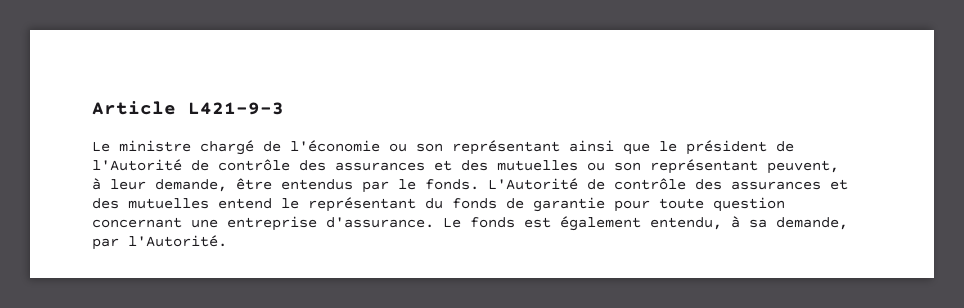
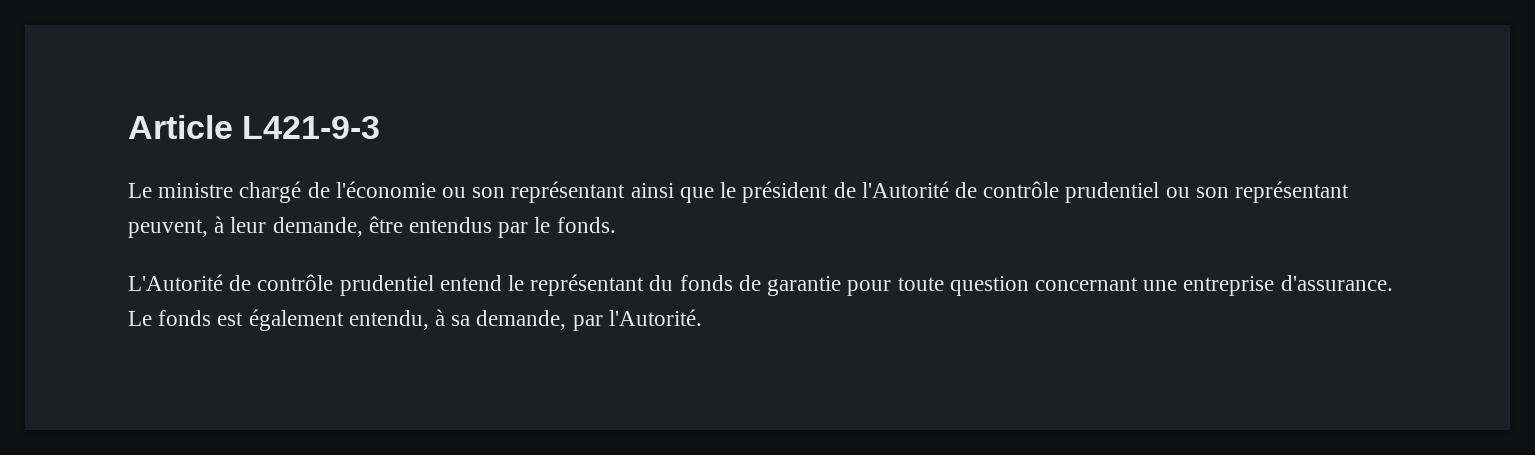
- Le ministre chargé de l'économie ou son représentant ainsi que le président de l'Autorité de contrôle des assurances et des mutuelles ou son représentant peuvent, à leur demande, être entendus par le fonds. L'Autorité de contrôle des assurances et des mutuelles entend le représentant du fonds de garantie pour toute question concernant une entreprise d'assurance.
+ Le ministre chargé de l'économie ou son représentant ainsi que le président de l'Autorité de contrôle prudentiel ou son représentant peuvent, à leur demande, être entendus par le fonds.
+ L'Autorité de contrôle prudentiel entend le représentant du fonds de garantie pour toute question concernant une entreprise d'assurance.

